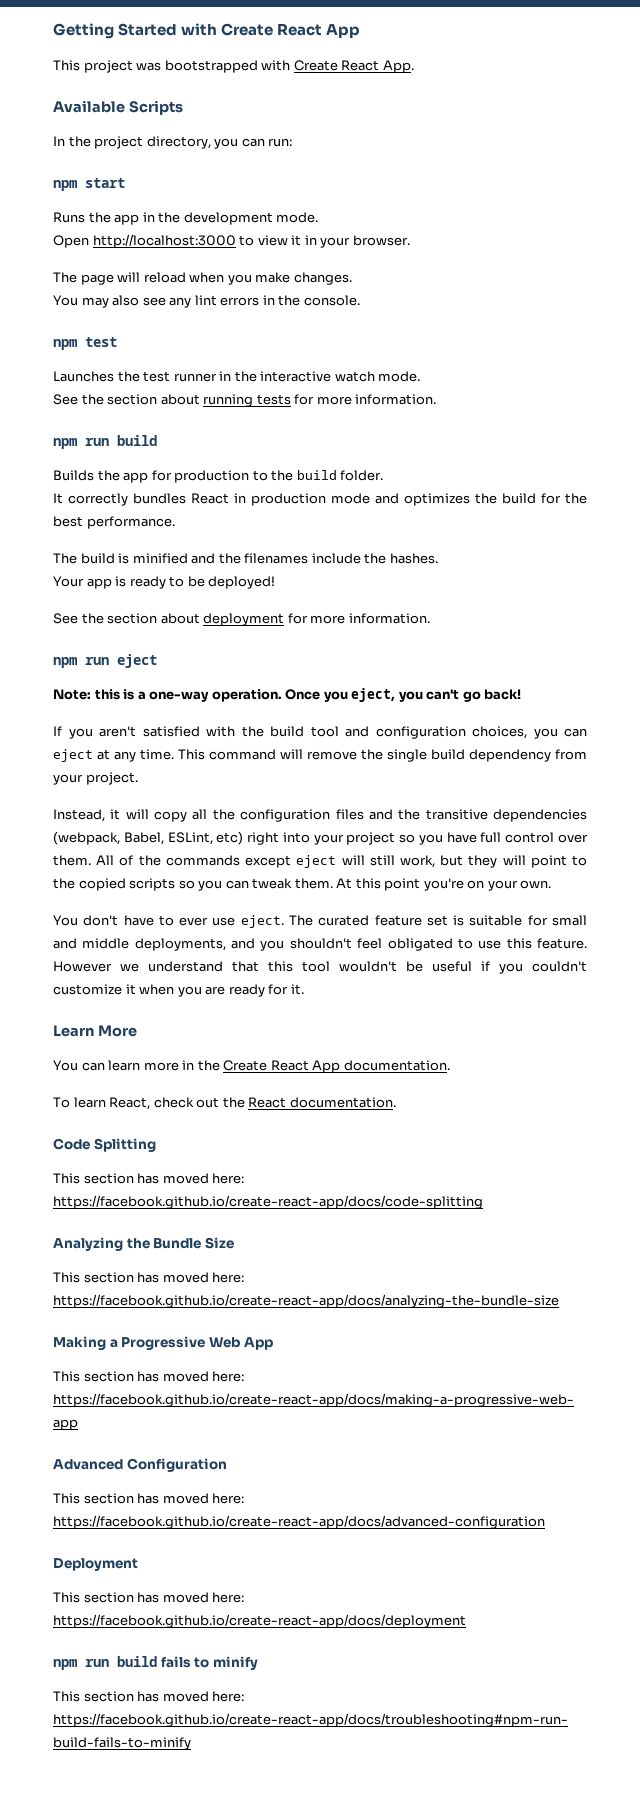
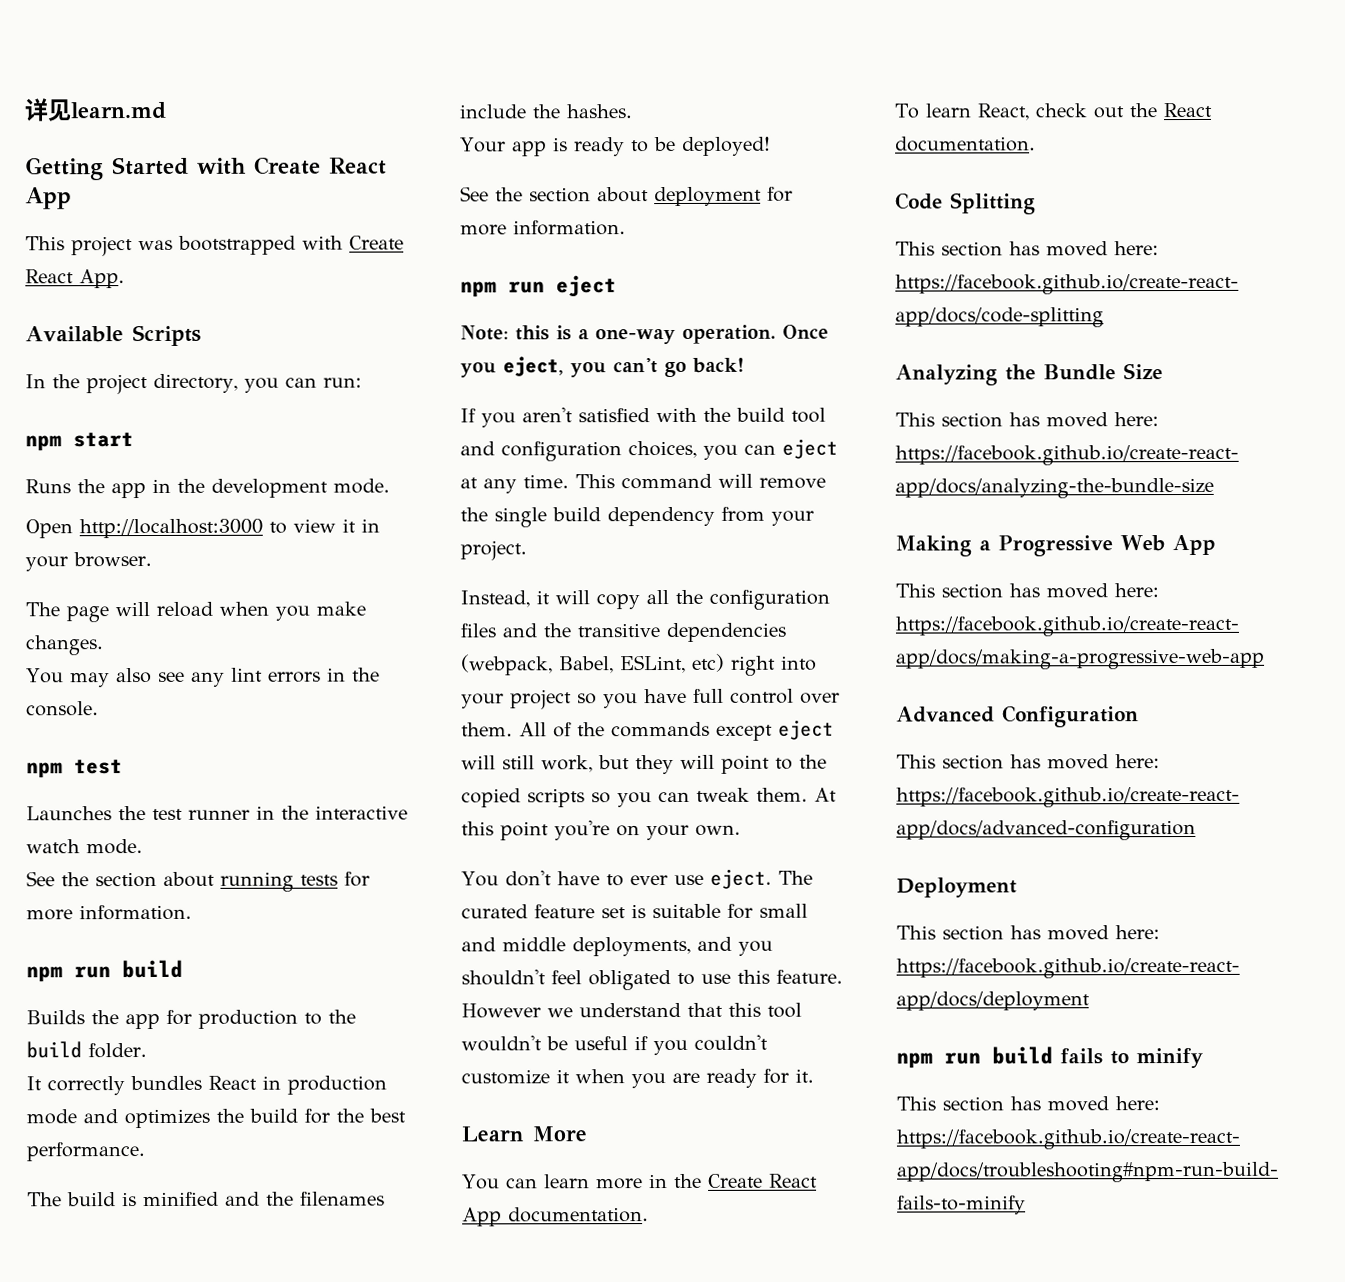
+ 详见learn.md

